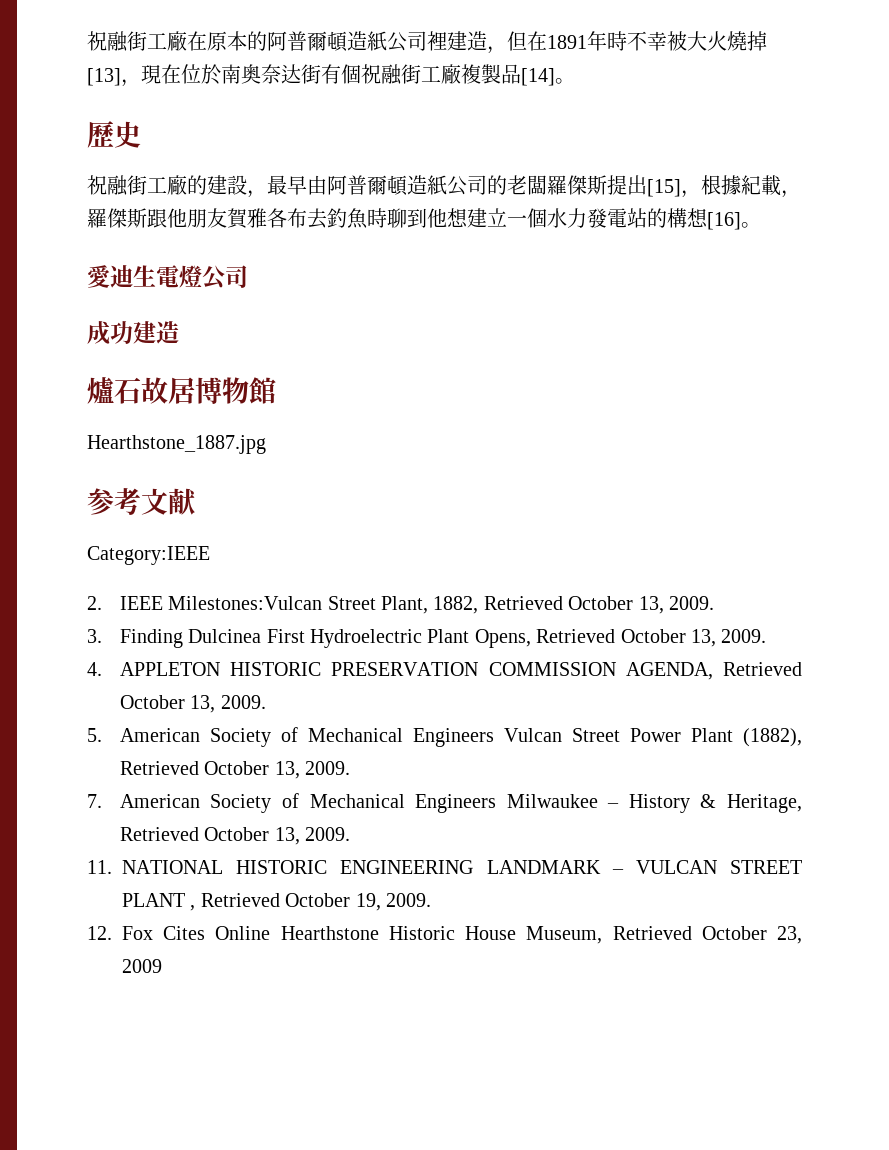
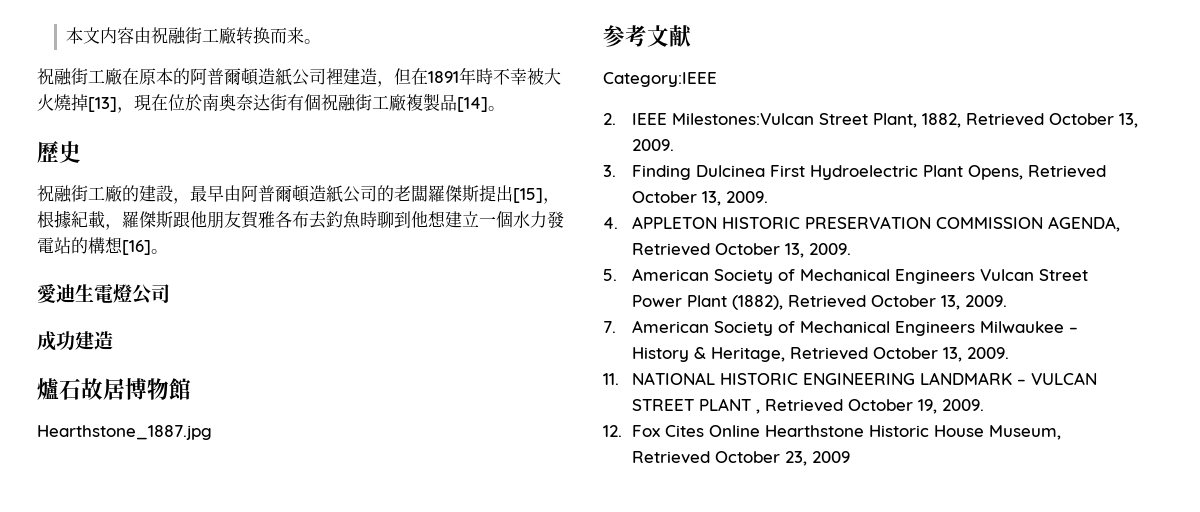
+ 本文内容由祝融街工廠转换而来。

